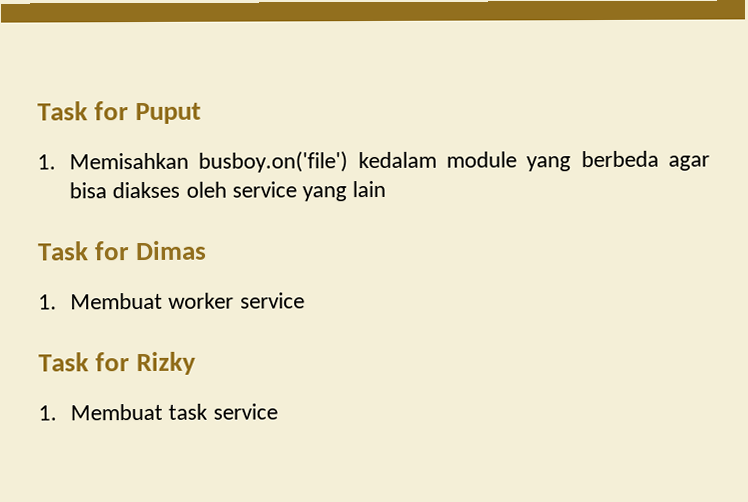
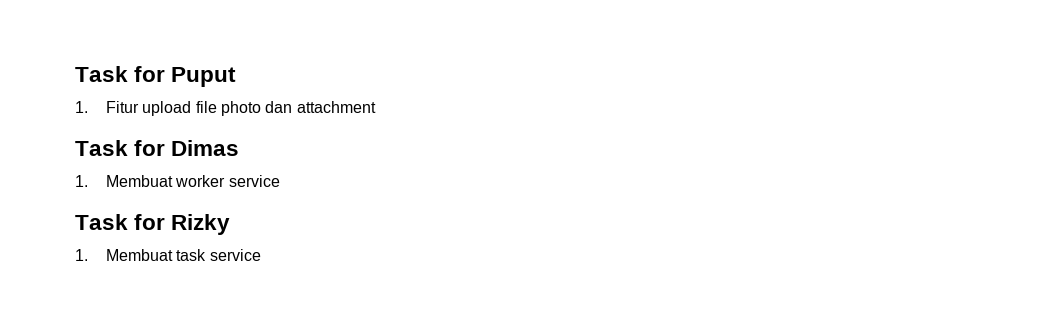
- 1. Memisahkan busboy.on('file') kedalam module yang berbeda agar bisa diakses oleh service yang lain
+ 1. Fitur upload file photo dan attachment

